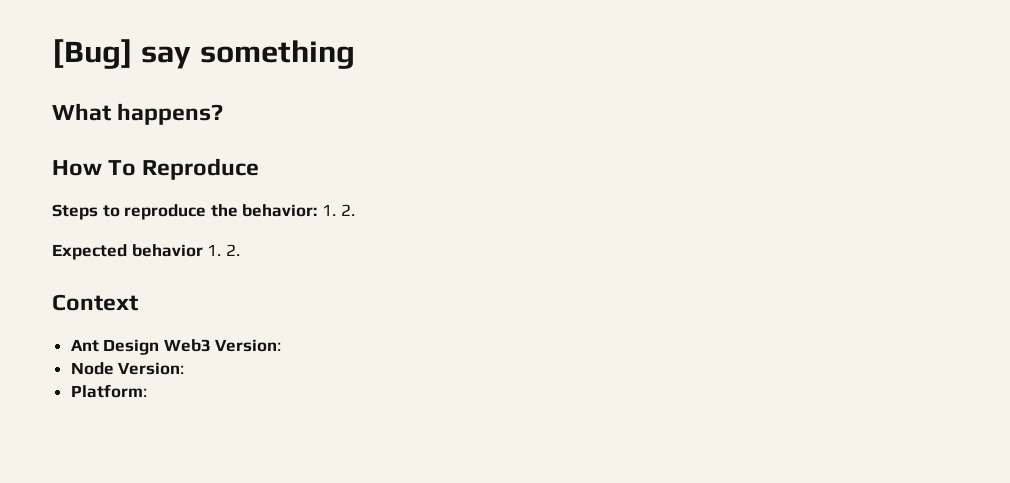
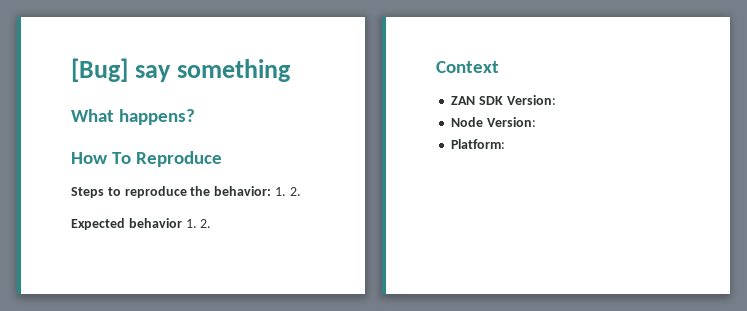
- Ant Design Web3 Version:
+ ZAN SDK Version:

